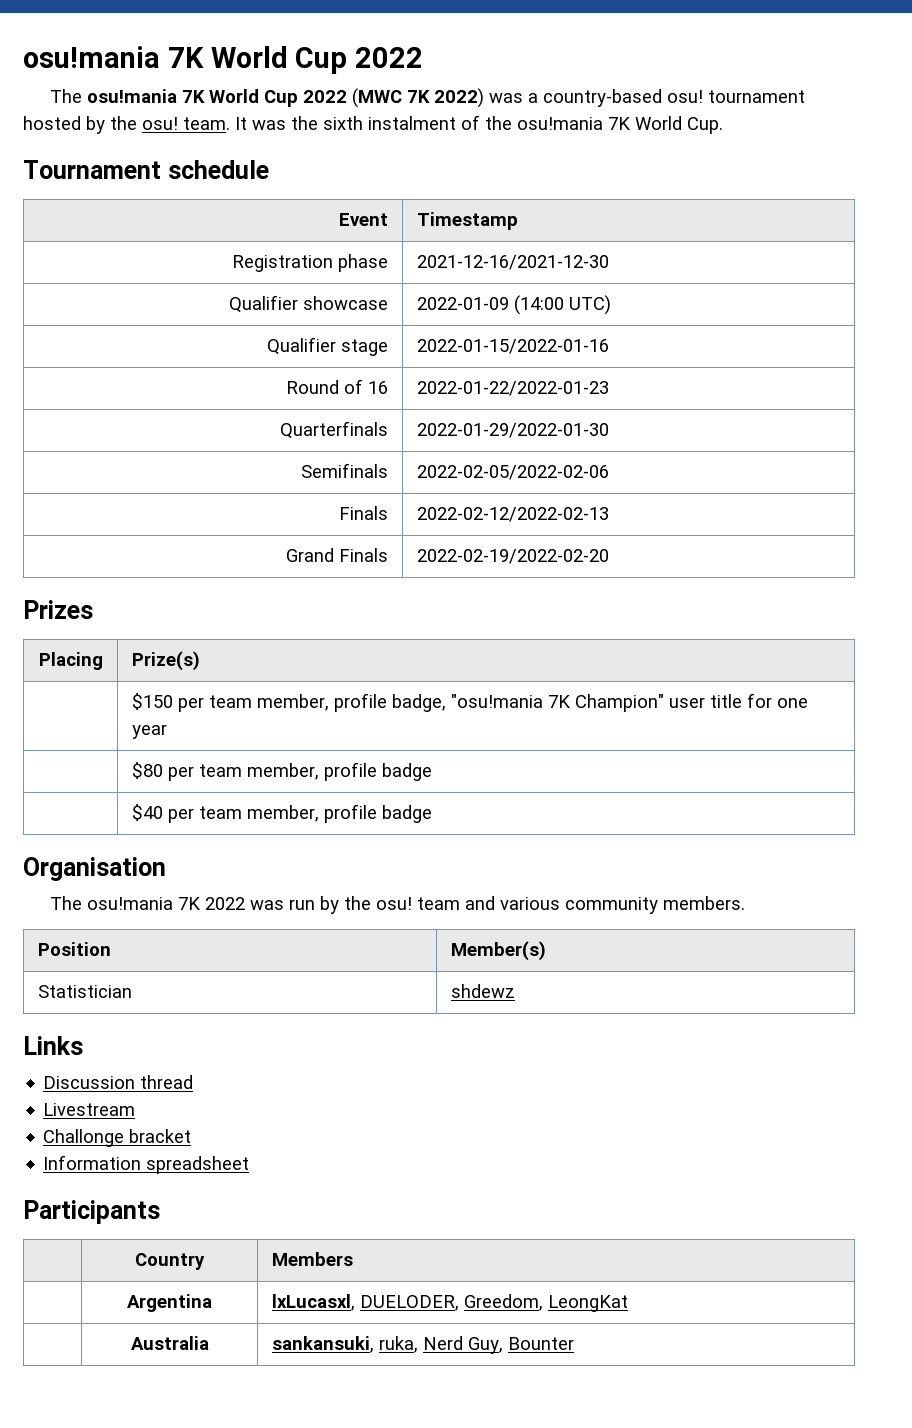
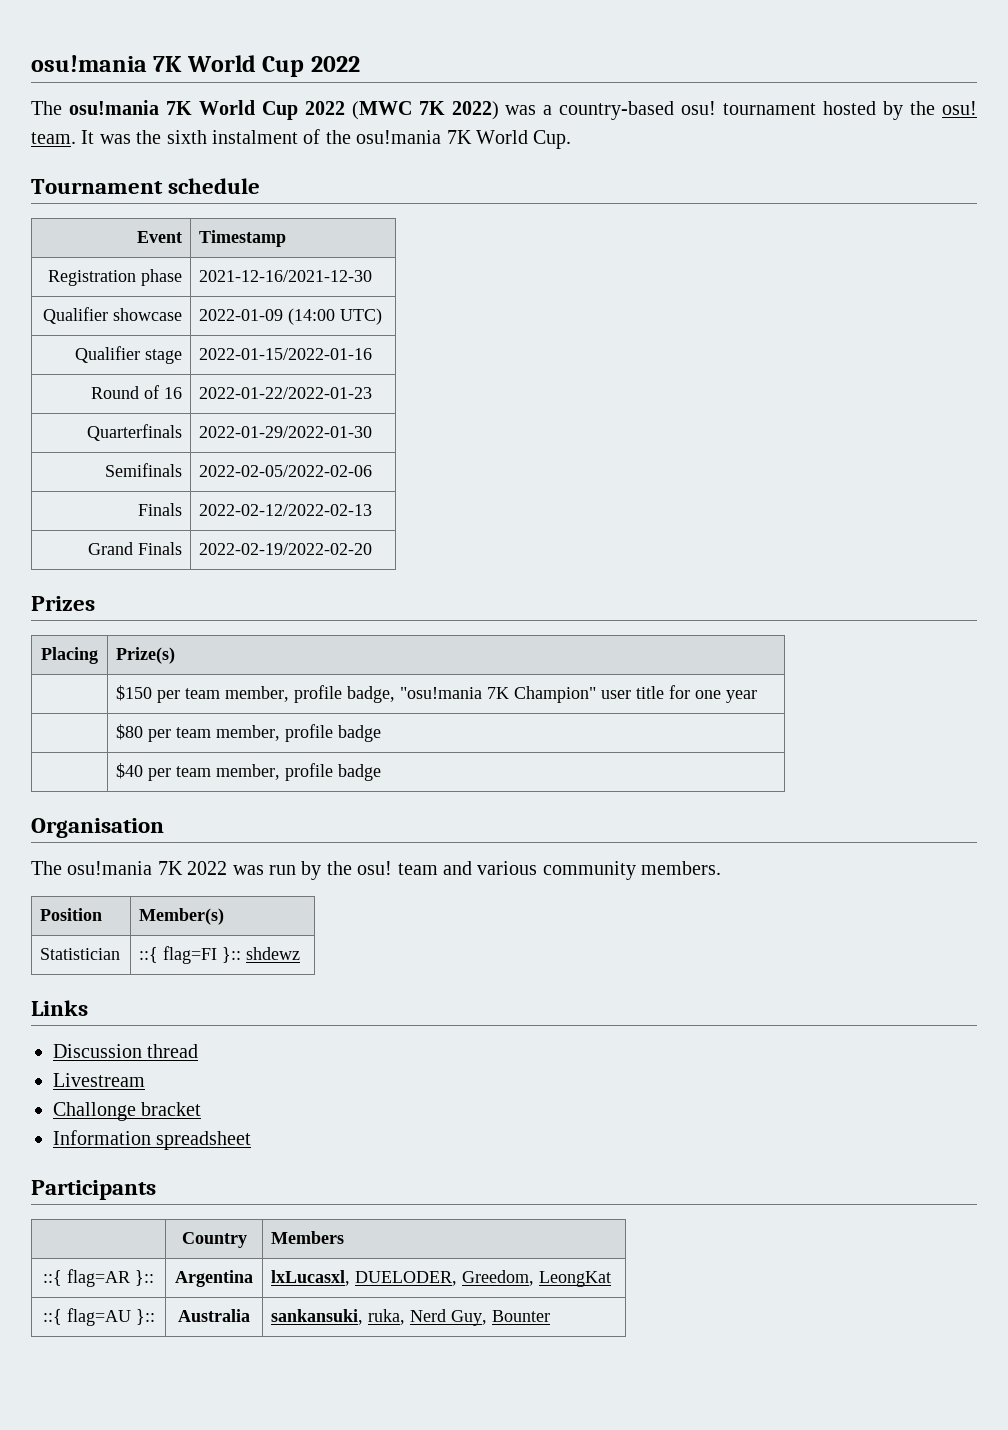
- Statistician | shdewz
+ Statistician | ::{ flag=FI }:: shdewz
- | Argentina | lxLucasxl, DUELODER, Greedom, LeongKat
+ ::{ flag=AR }:: | Argentina | lxLucasxl, DUELODER, Greedom, LeongKat
- | Australia | sankansuki, ruka, Nerd Guy, Bounter
+ ::{ flag=AU }:: | Australia | sankansuki, ruka, Nerd Guy, Bounter

